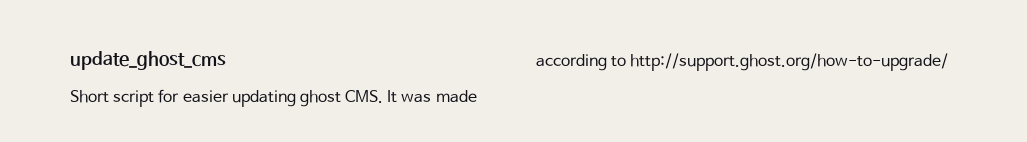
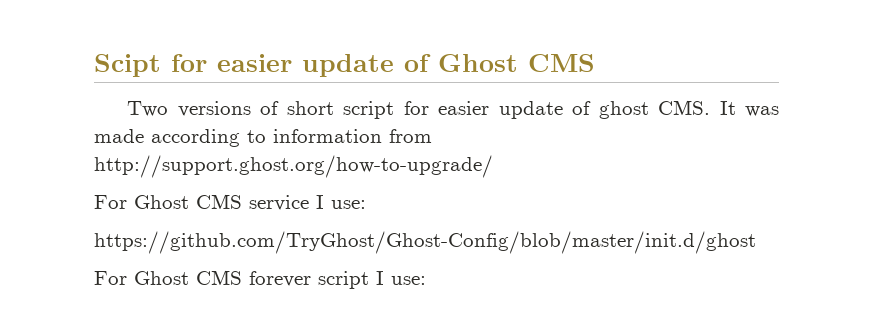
- update_ghost_cms
- Short script for easier updating ghost CMS. It was made according to http://support.ghost.org/how-to-upgrade/
+ Scipt for easier update of Ghost CMS
+ Two versions of short script for easier update of ghost CMS. It was made according to information from http://support.ghost.org/how-to-upgrade/
+ For Ghost CMS service I use:
+ https://github.com/TryGhost/Ghost-Config/blob/master/init.d/ghost
+ For Ghost CMS forever script I use:

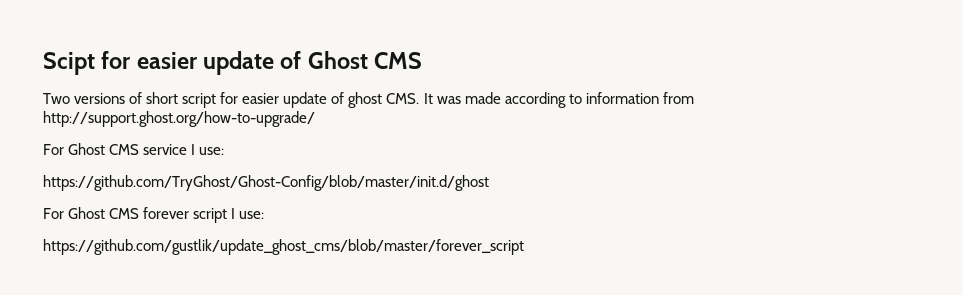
+ https://github.com/gustlik/update_ghost_cms/blob/master/forever_script

